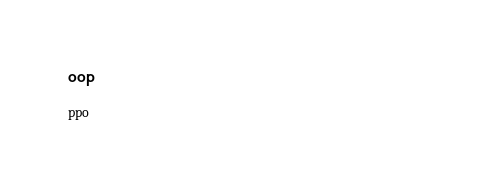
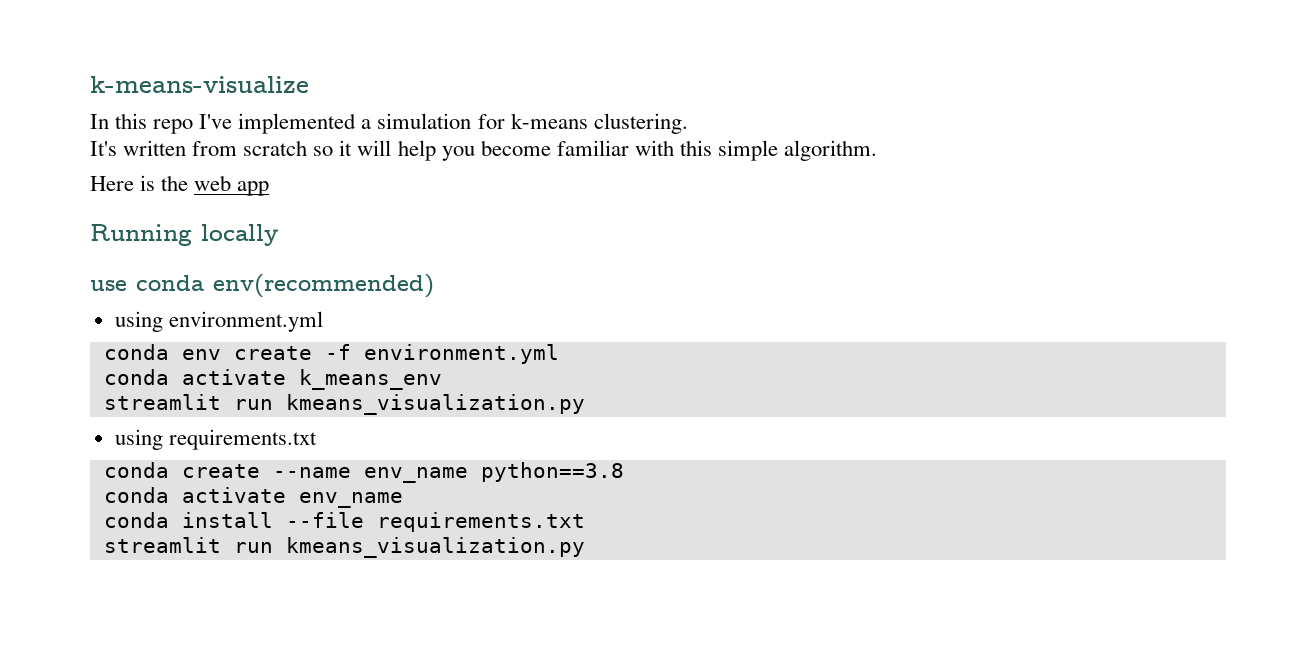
- oop
- ppo
+ k-means-visualize
+ In this repo I've implemented a simulation for k-means clustering.
+ It's written from scratch so it will help you become familiar with this simple algorithm.
+ Here is the web app
+ Running locally
+ use conda env(recommended)
+ using environment.yml
+ conda env create -f environment.yml
+ conda activate k_means_env
+ streamlit run kmeans_visualization.py
+ using requirements.txt
+ conda create --name env_name python==3.8
+ conda activate env_name
+ conda install --file requirements.txt
+ streamlit run kmeans_visualization.py

